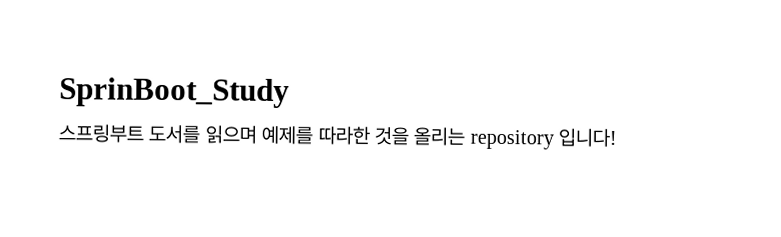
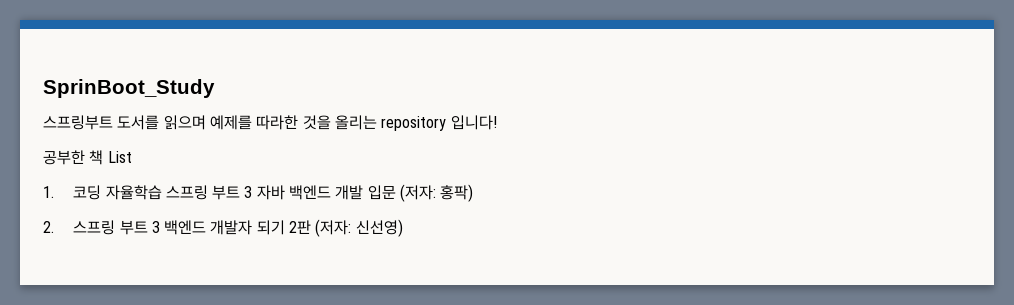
+ 공부한 책 List
+ 1. 코딩 자율학습 스프링 부트 3 자바 백엔드 개발 입문 (저자: 홍팍)
+ 2. 스프링 부트 3 백엔드 개발자 되기 2판 (저자: 신선영)

